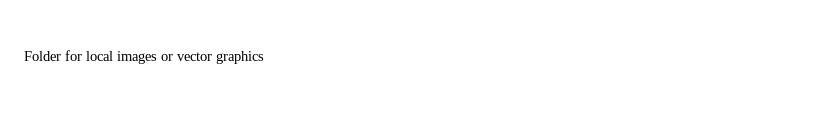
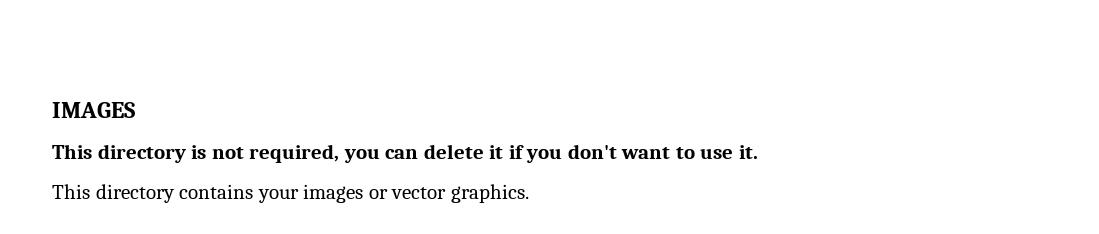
- Folder for local images or vector graphics
+ IMAGES
+ This directory is not required, you can delete it if you don't want to use it.
+ This directory contains your images or vector graphics.

